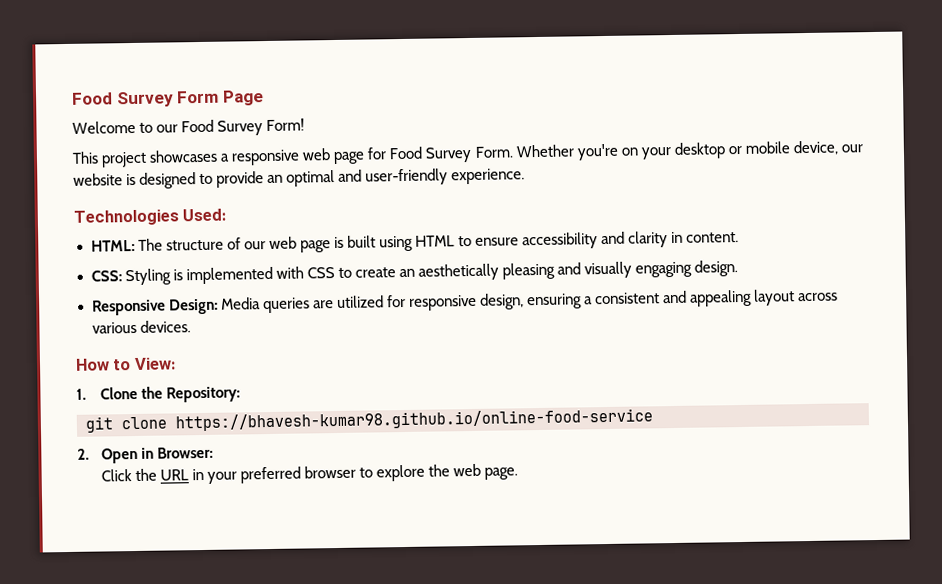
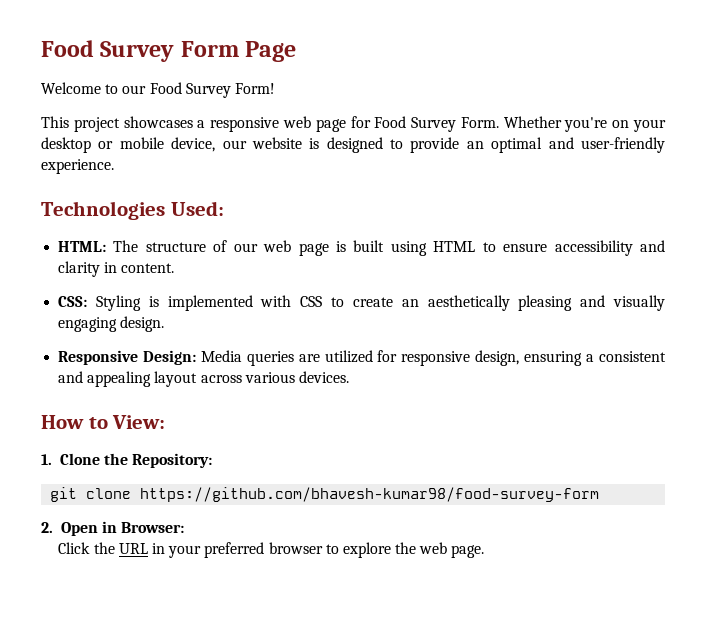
- git clone https://bhavesh-kumar98.github.io/online-food-service
+ git clone https://github.com/bhavesh-kumar98/food-survey-form

